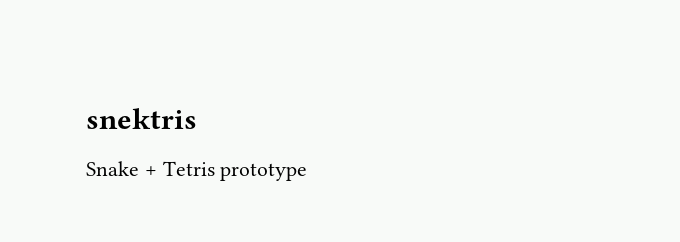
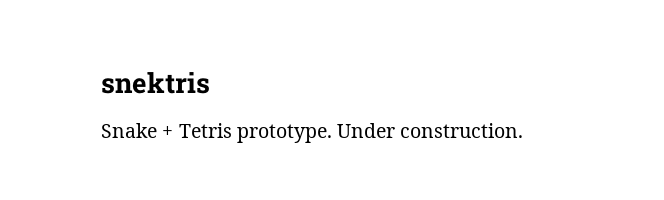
- Snake + Tetris prototype
+ Snake + Tetris prototype. Under construction.

